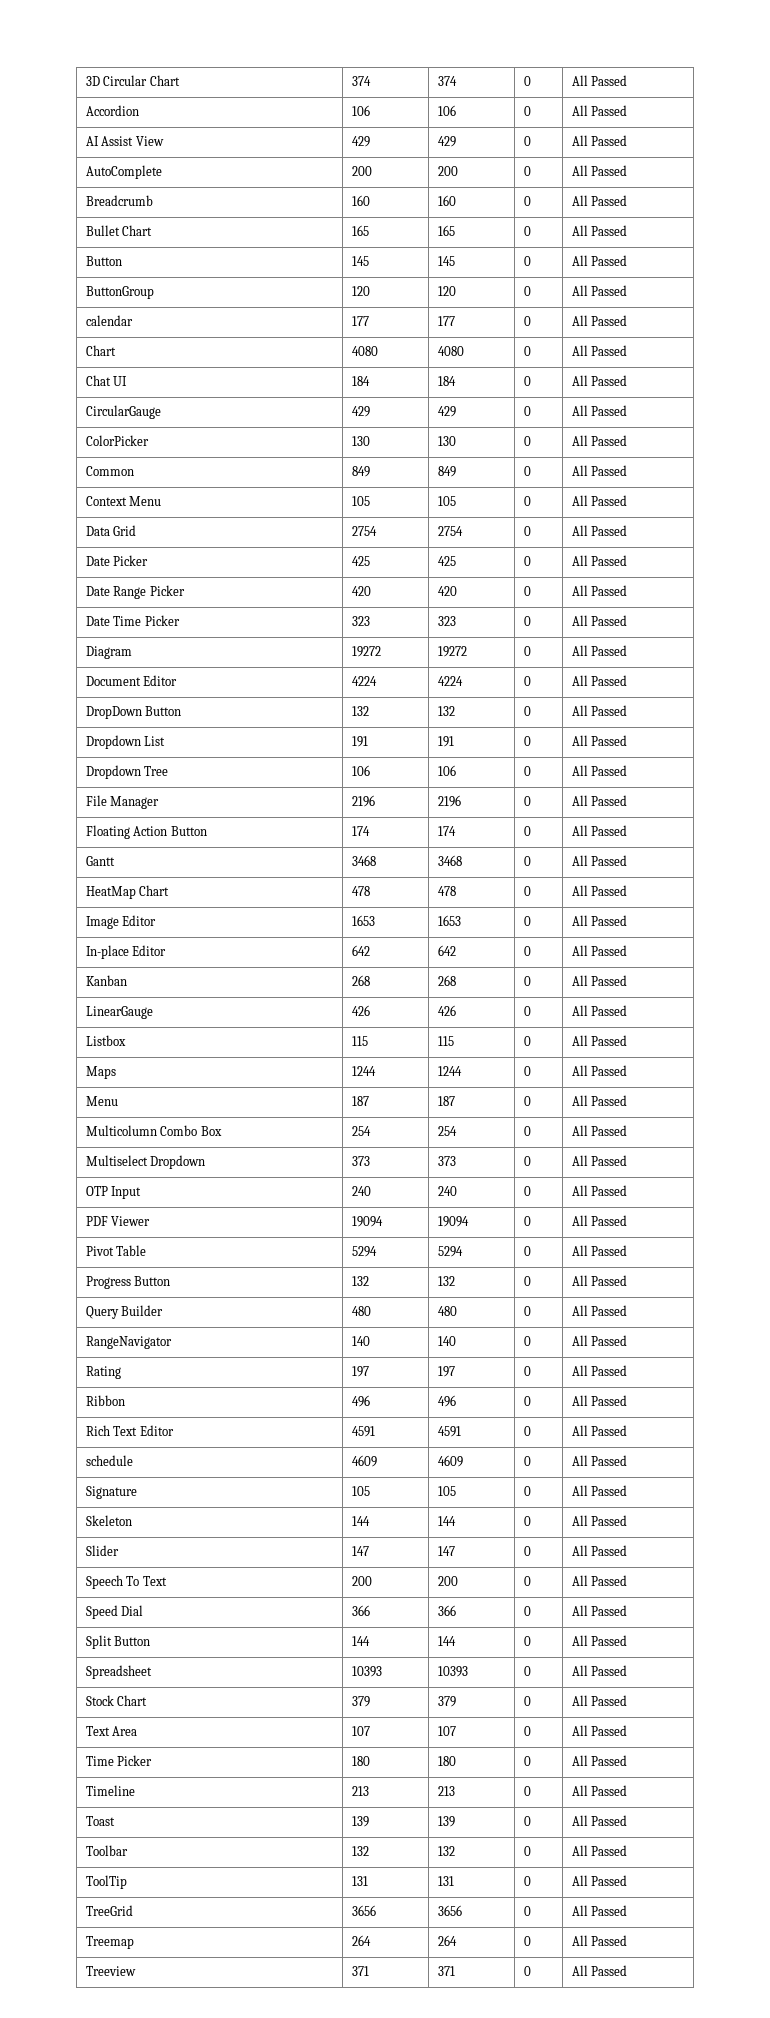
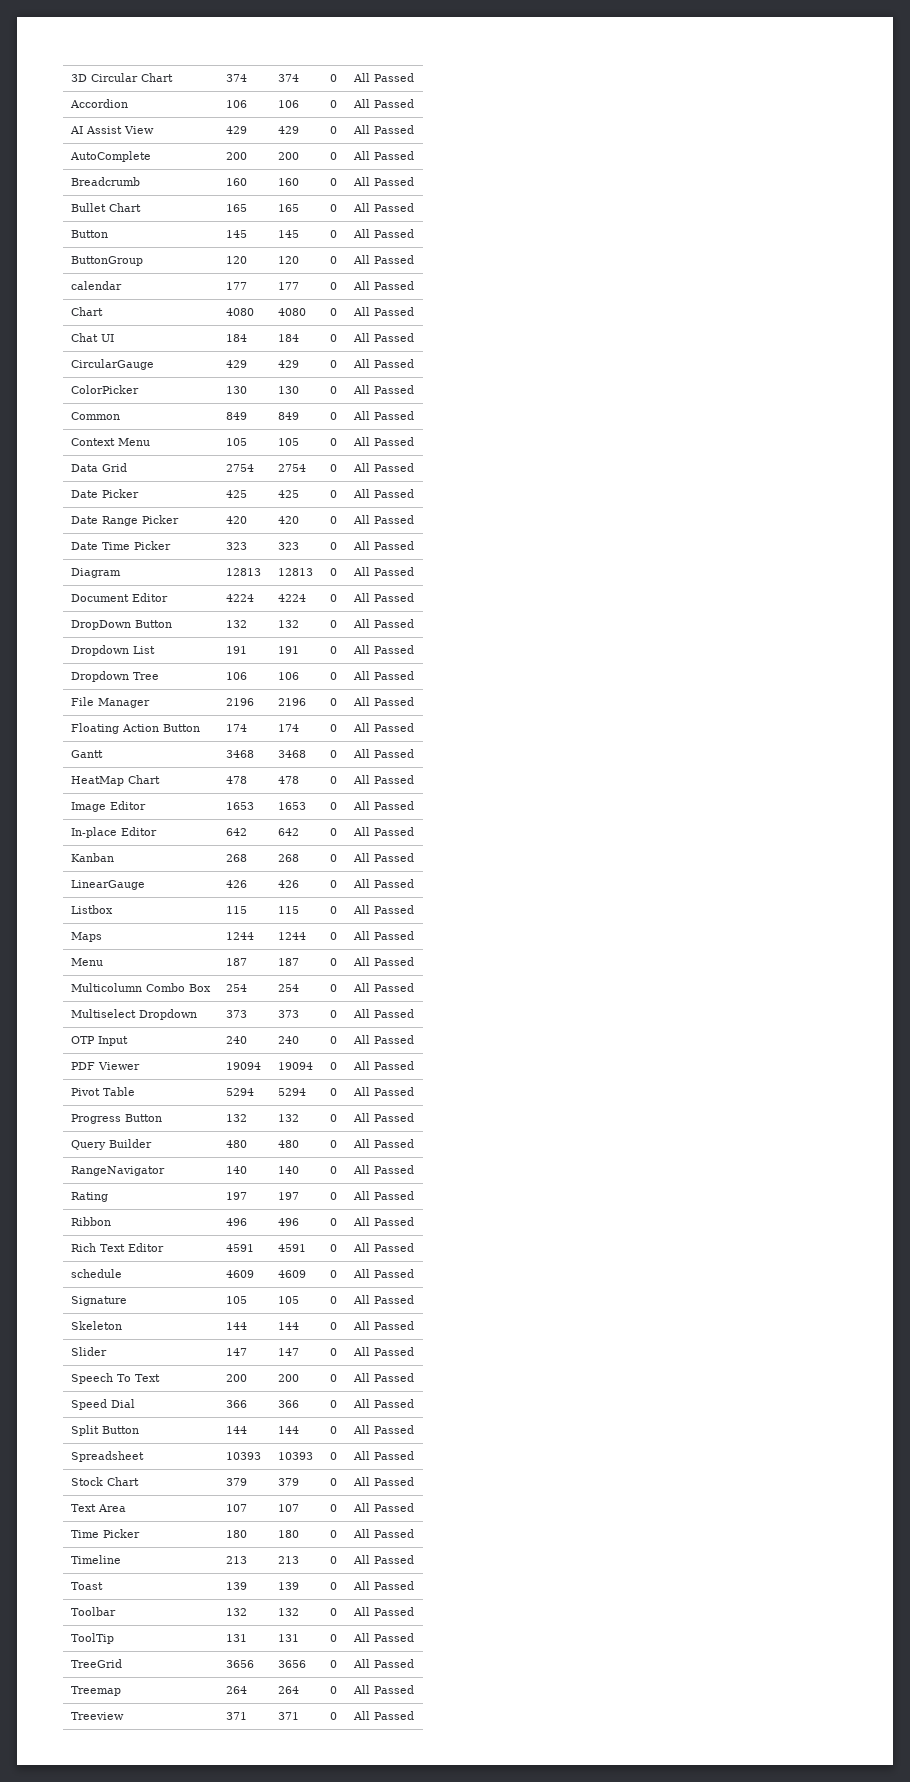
- Diagram | 19272 | 19272 | 0 | All Passed
+ Diagram | 12813 | 12813 | 0 | All Passed

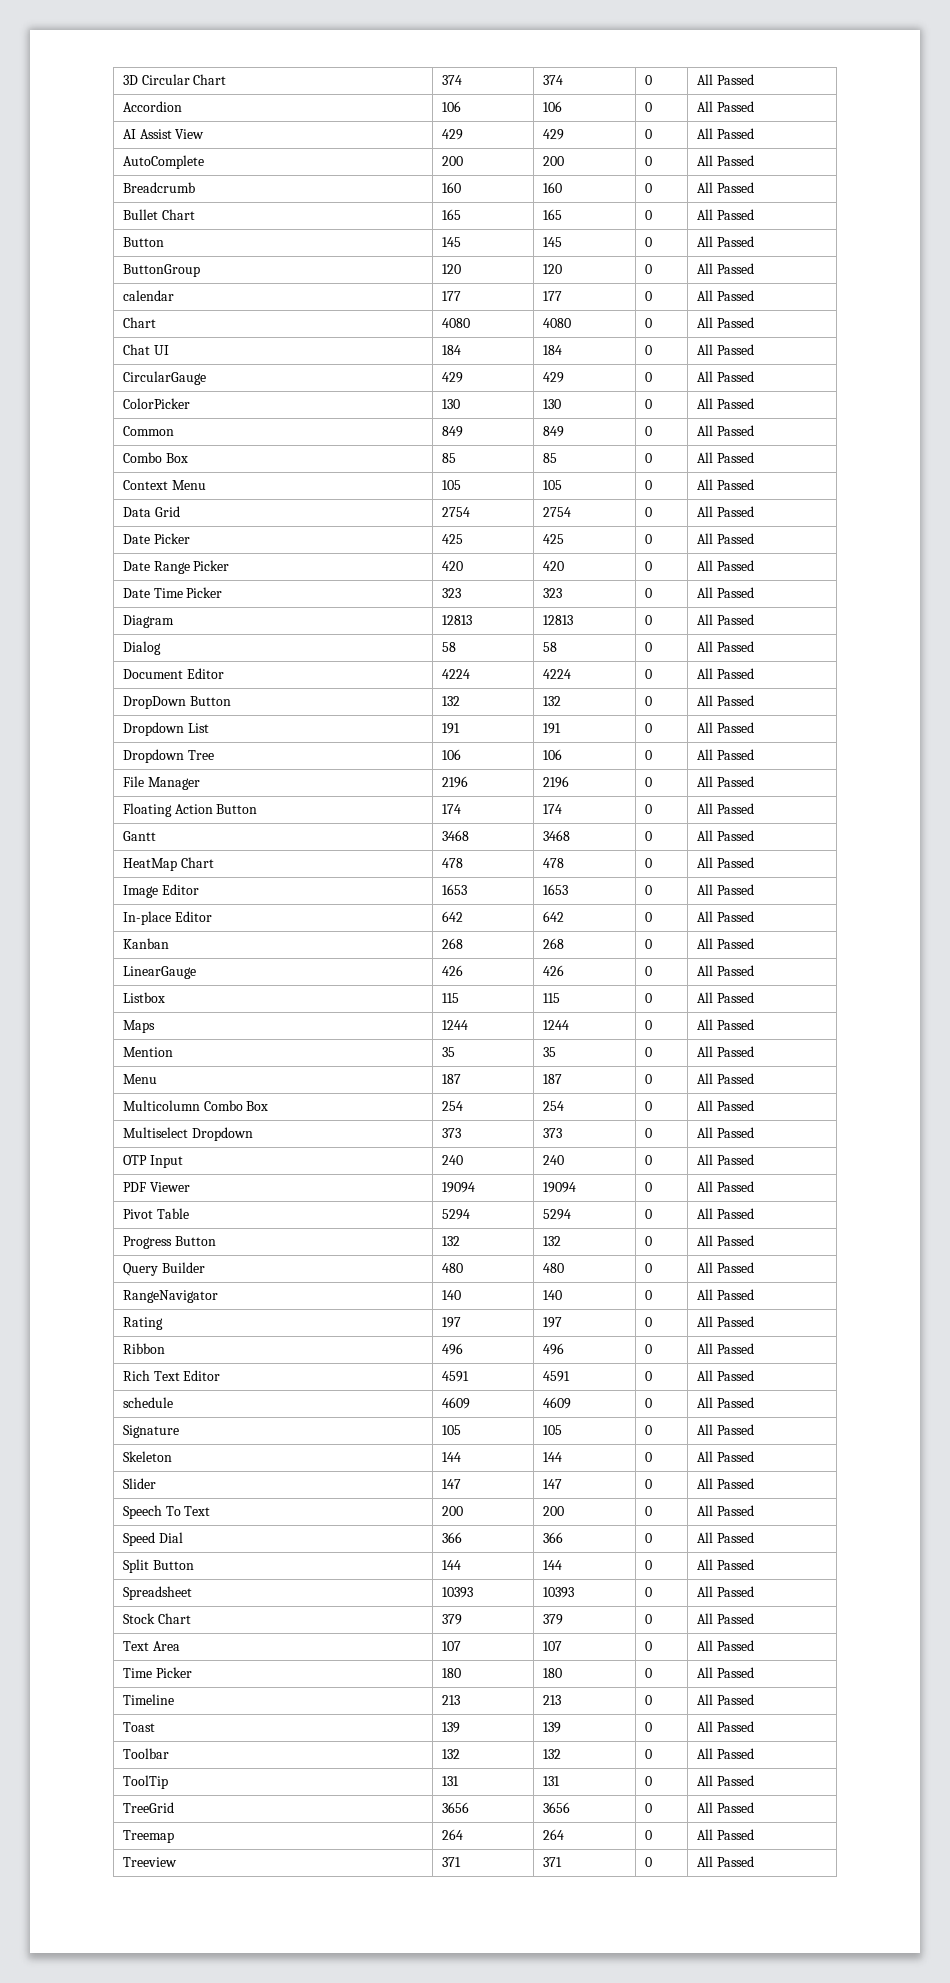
+ Combo Box | 85 | 85 | 0 | All Passed
+ Dialog | 58 | 58 | 0 | All Passed
+ Mention | 35 | 35 | 0 | All Passed

